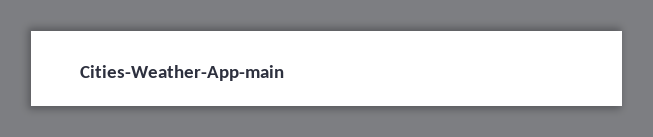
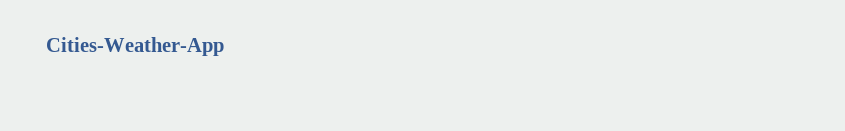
- Cities-Weather-App-main
+ Cities-Weather-App

